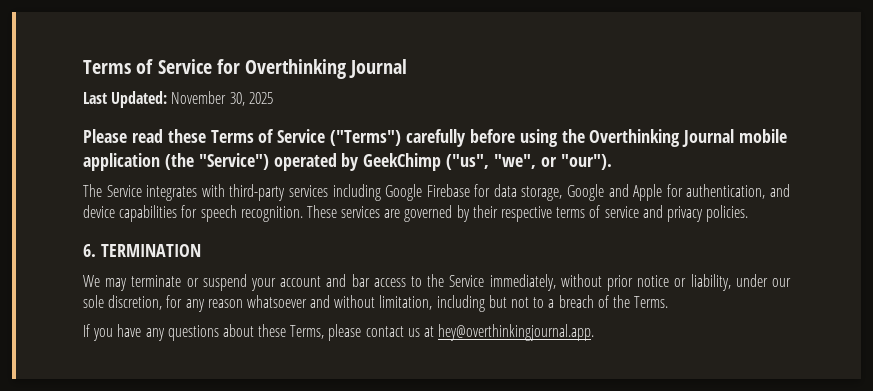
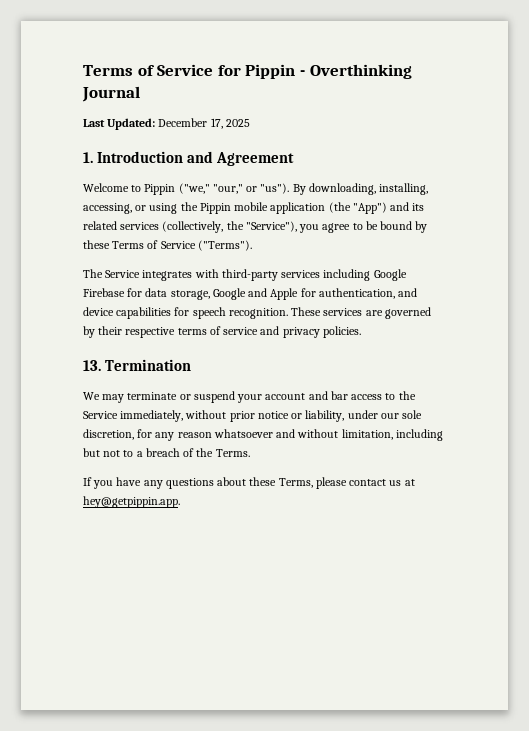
- Terms of Service for Overthinking Journal
+ Terms of Service for Pippin - Overthinking Journal
- Last Updated: November 30, 2025
+ Last Updated: December 17, 2025
- Please read these Terms of Service ("Terms") carefully before using the Overthinking Journal mobile application (the "Service") operated by GeekChimp ("us", "we", or "our").
+ 1. Introduction and Agreement
+ Welcome to Pippin ("we," "our," or "us"). By downloading, installing, accessing, or using the Pippin mobile application (the "App") and its related services (collectively, the "Service"), you agree to be bound by these Terms of Service ("Terms").
- 6. TERMINATION
+ 13. Termination
- If you have any questions about these Terms, please contact us at hey@overthinkingjournal.app.
+ If you have any questions about these Terms, please contact us at hey@getpippin.app.

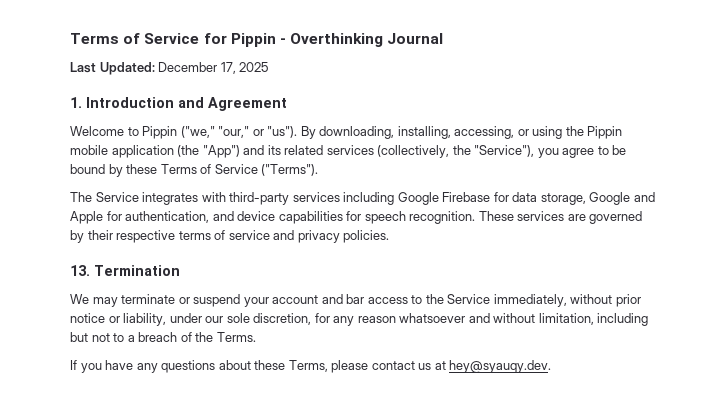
- If you have any questions about these Terms, please contact us at hey@getpippin.app.
+ If you have any questions about these Terms, please contact us at hey@syauqy.dev.

